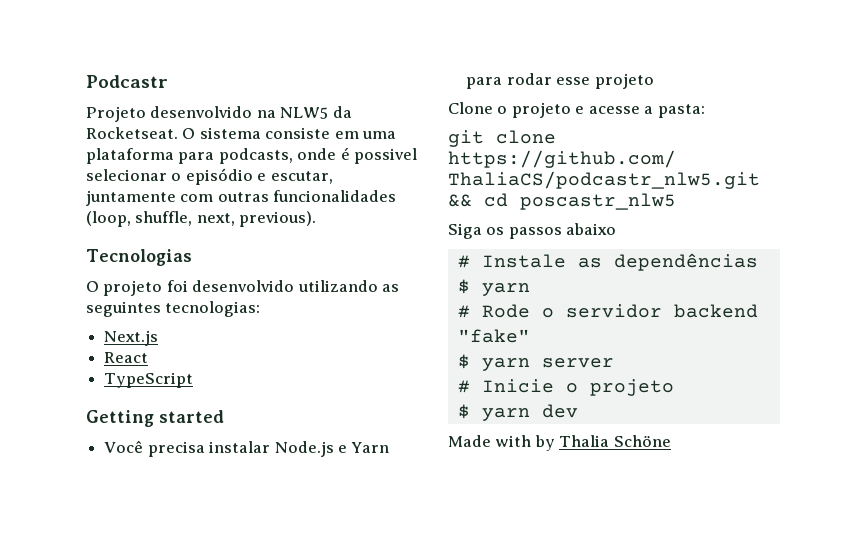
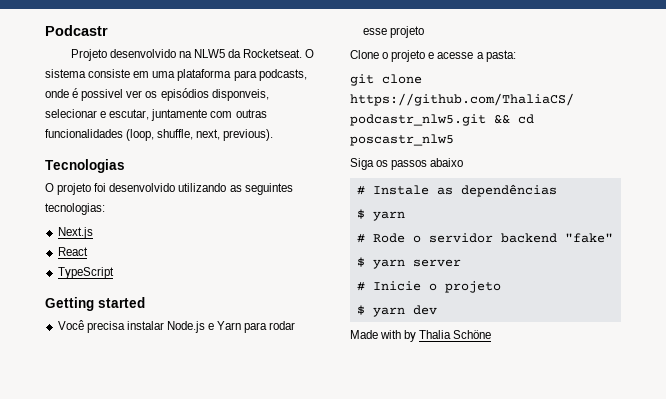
- O sistema consiste em uma plataforma para podcasts, onde é possivel selecionar o episódio e escutar, juntamente com outras funcionalidades (loop, shuffle, next, previous).
+ O sistema consiste em uma plataforma para podcasts, onde é possivel ver os episódios disponveis, selecionar e escutar, juntamente com outras funcionalidades (loop, shuffle, next, previous).

